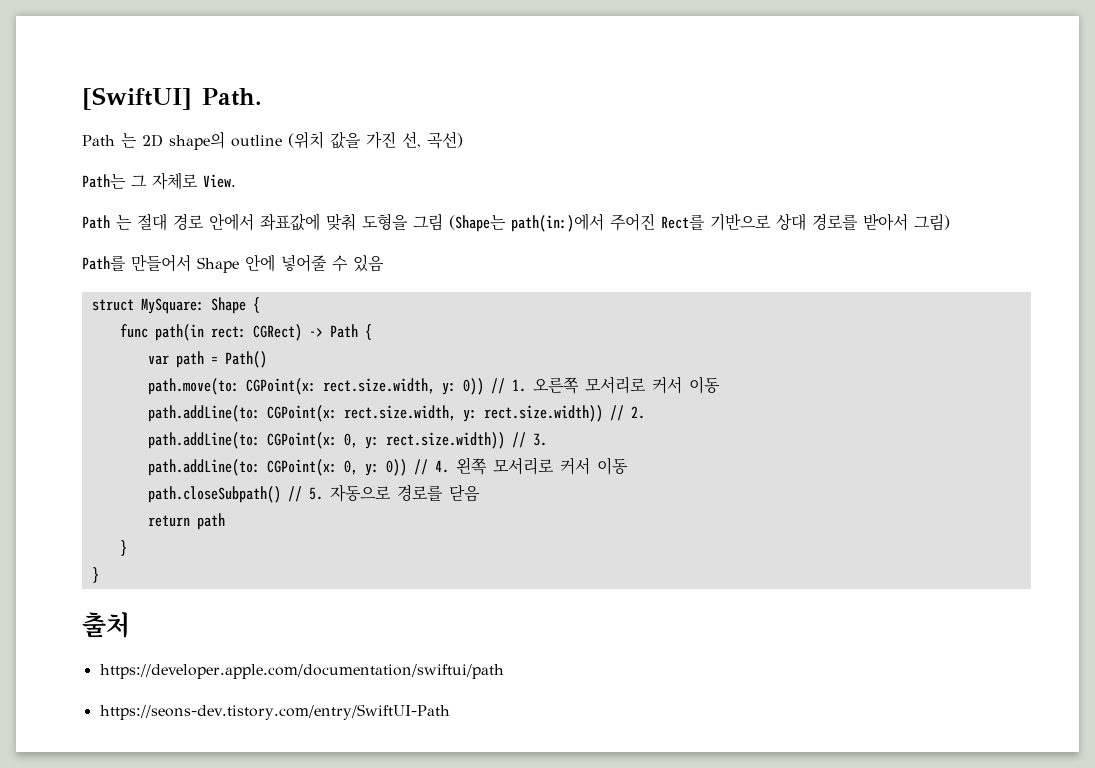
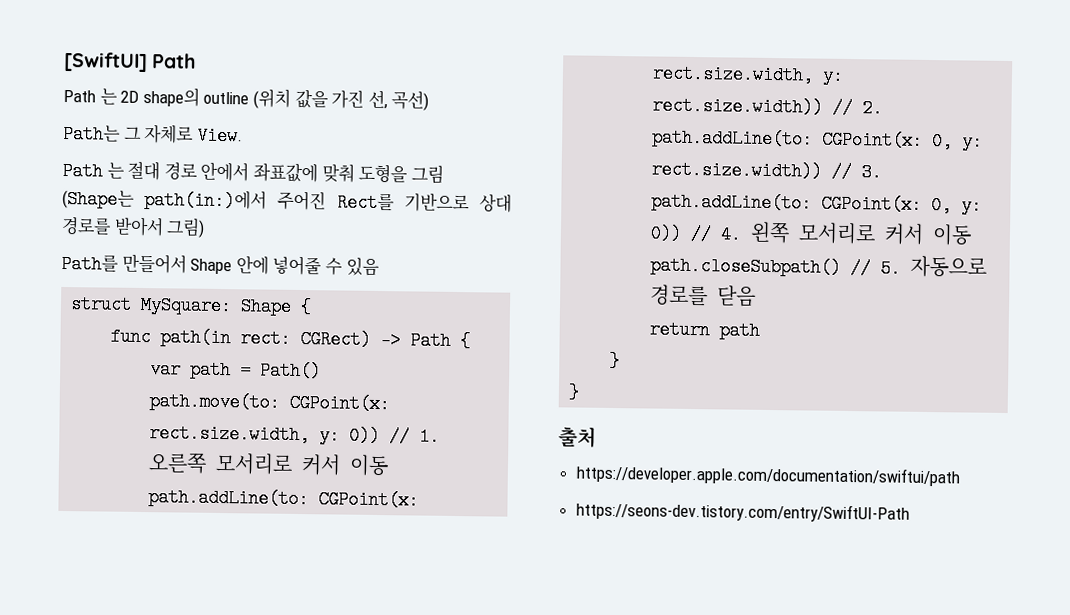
- [SwiftUI] Path.
+ [SwiftUI] Path

